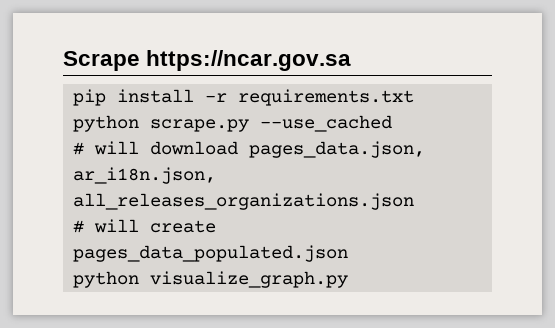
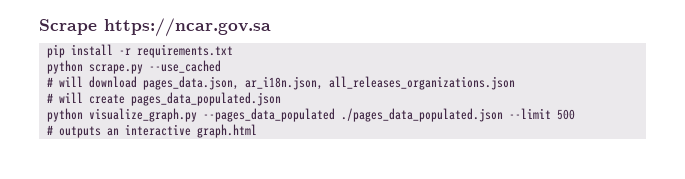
- python visualize_graph.py
+ python visualize_graph.py --pages_data_populated ./pages_data_populated.json --limit 500
+ # outputs an interactive graph.html

